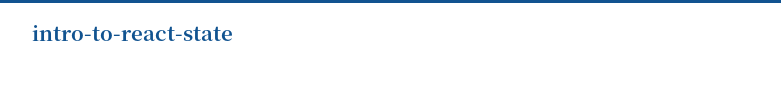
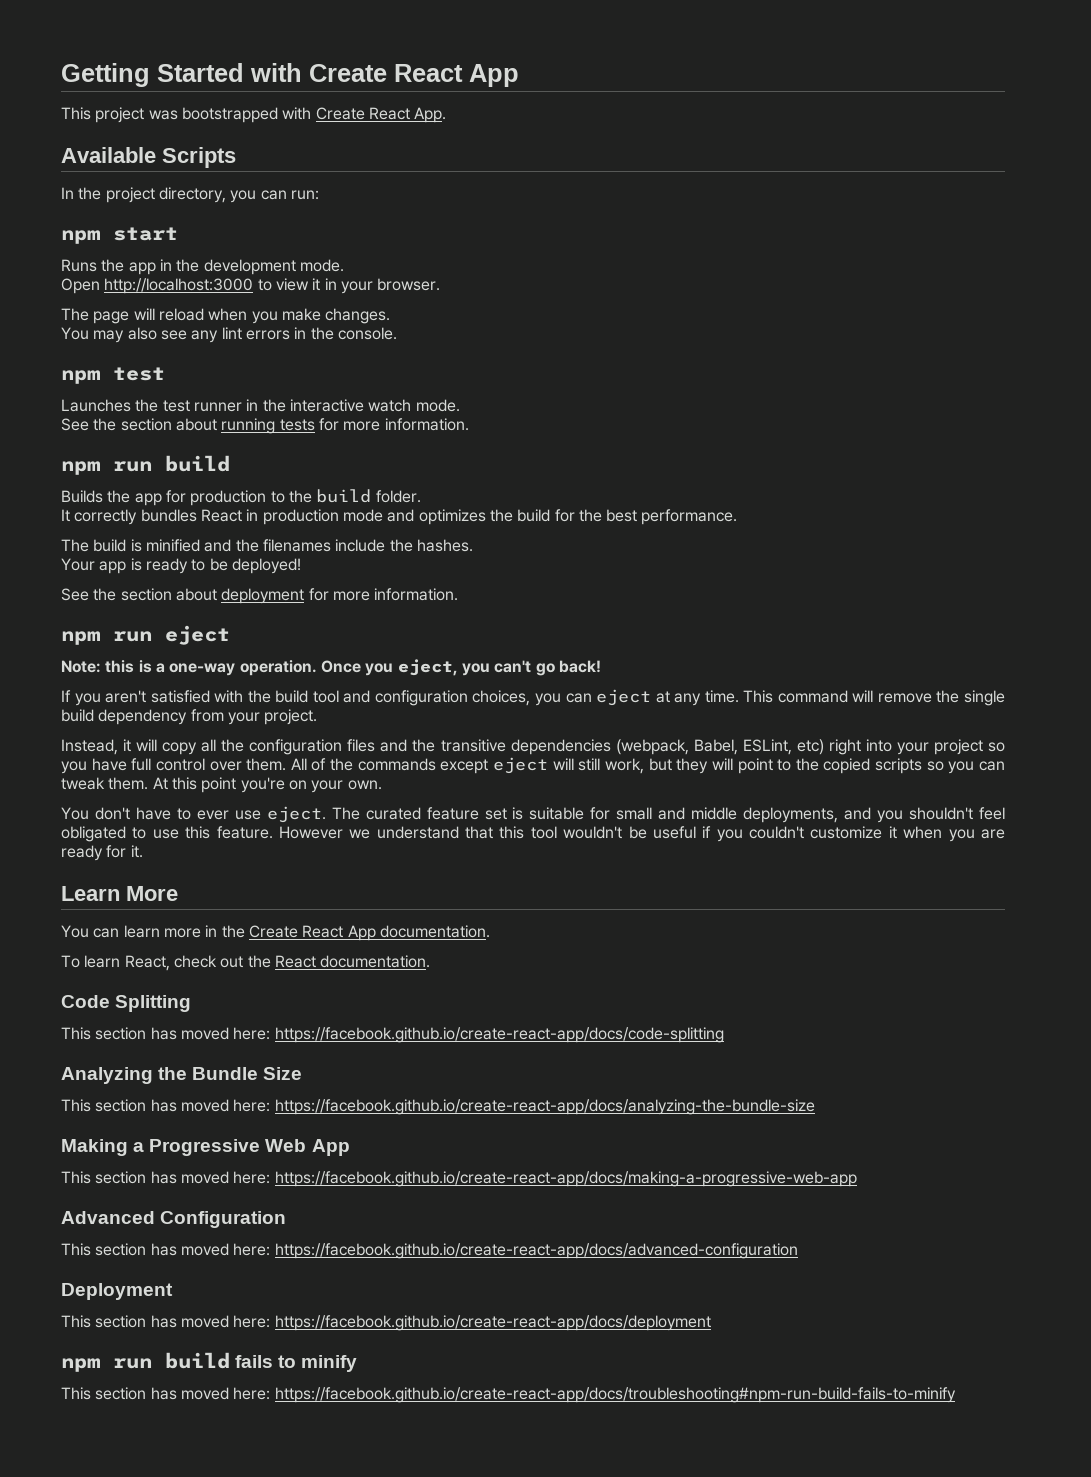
- intro-to-react-state
+ Getting Started with Create React App
+ This project was bootstrapped with Create React App.
+ Available Scripts
+ In the project directory, you can run:
+ npm start
+ Runs the app in the development mode.
+ Open http://localhost:3000 to view it in your browser.
+ The page will reload when you make changes.
+ You may also see any lint errors in the console.
+ npm test
+ Launches the test runner in the interactive watch mode.
+ See the section about running tests for more information.
+ npm run build
+ Builds the app for production to the build folder.
+ It correctly bundles React in production mode and optimizes the build for the best performance.
+ The build is minified and the filenames include the hashes.
+ Your app is ready to be deployed!
+ See the section about deployment for more information.
+ npm run eject
+ Note: this is a one-way operation. Once you eject, you can't go back!
+ If you aren't satisfied with the build tool and configuration choices, you can eject at any time. This command will remove the single build dependency from your project.
+ Instead, it will copy all the configuration files and the transitive dependencies (webpack, Babel, ESLint, etc) right into your project so you have full control over them. All of the commands except eject will still work, but they will point to the copied scripts so you can tweak them. At this point you're on your own.
+ You don't have to ever use eject. The curated feature set is suitable for small and middle deployments, and you shouldn't feel obligated to use this feature. However we understand that this tool wouldn't be useful if you couldn't customize it when you are ready for it.
+ Learn More
+ You can learn more in the Create React App documentation.
+ To learn React, check out the React documentation.
+ Code Splitting
+ This section has moved here: https://facebook.github.io/create-react-app/docs/code-splitting
+ Analyzing the Bundle Size
+ This section has moved here: https://facebook.github.io/create-react-app/docs/analyzing-the-bundle-size
+ Making a Progressive Web App
+ This section has moved here: https://facebook.github.io/create-react-app/docs/making-a-progressive-web-app
+ Advanced Configuration
+ This section has moved here: https://facebook.github.io/create-react-app/docs/advanced-configuration
+ Deployment
+ This section has moved here: https://facebook.github.io/create-react-app/docs/deployment
+ npm run build fails to minify
+ This section has moved here: https://facebook.github.io/create-react-app/docs/troubleshooting#npm-run-build-fails-to-minify

